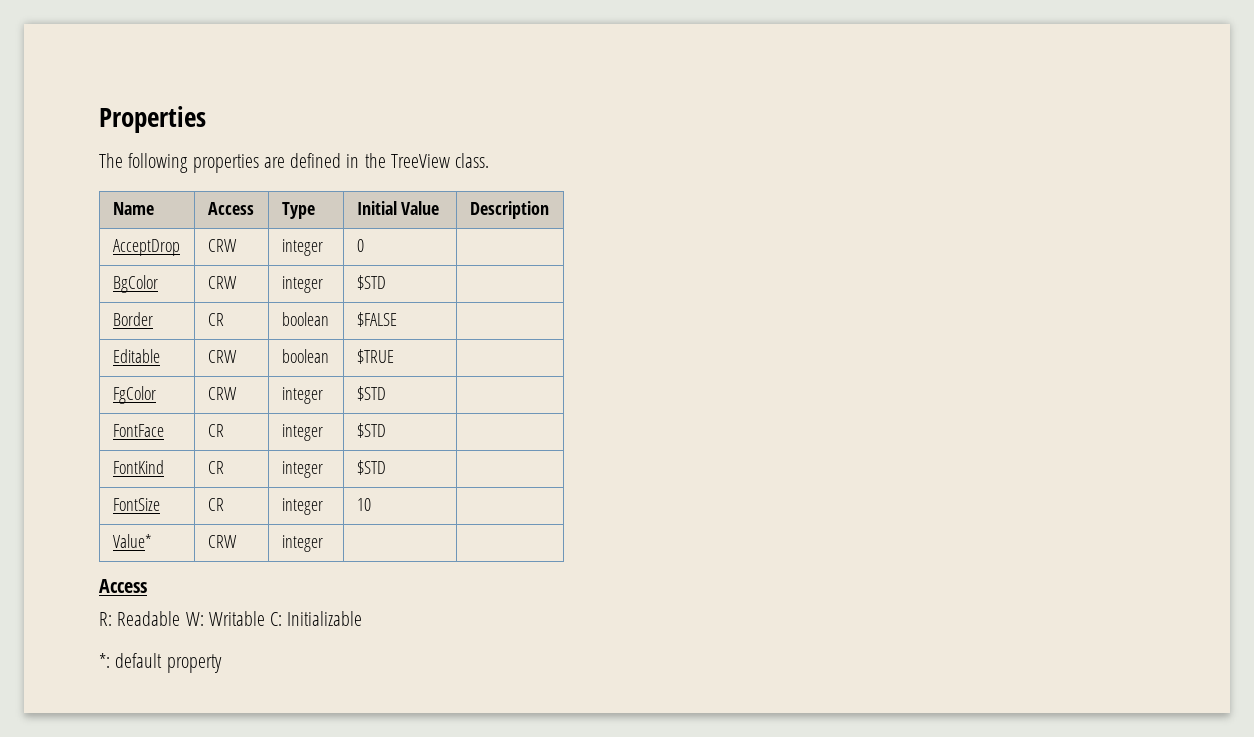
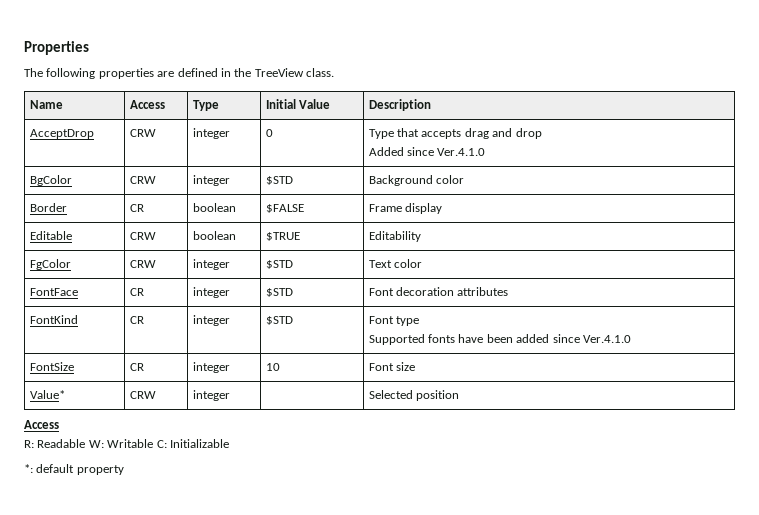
- AcceptDrop | CRW | integer | 0 |
+ AcceptDrop | CRW | integer | 0 | Type that accepts drag and drop
+ Added since Ver.4.1.0
- BgColor | CRW | integer | $STD |
+ BgColor | CRW | integer | $STD | Background color
- Border | CR | boolean | $FALSE |
+ Border | CR | boolean | $FALSE | Frame display
- Editable | CRW | boolean | $TRUE |
+ Editable | CRW | boolean | $TRUE | Editability
- FgColor | CRW | integer | $STD |
+ FgColor | CRW | integer | $STD | Text color
- FontFace | CR | integer | $STD |
+ FontFace | CR | integer | $STD | Font decoration attributes
- FontKind | CR | integer | $STD |
+ FontKind | CR | integer | $STD | Font type
+ Supported fonts have been added since Ver.4.1.0
- FontSize | CR | integer | 10 |
+ FontSize | CR | integer | 10 | Font size
- Value* | CRW | integer | |
+ Value* | CRW | integer | | Selected position

